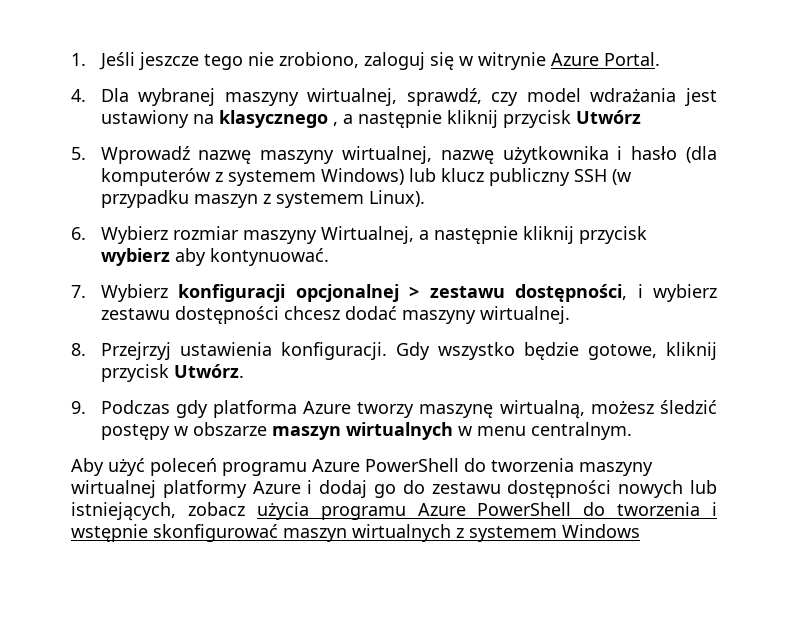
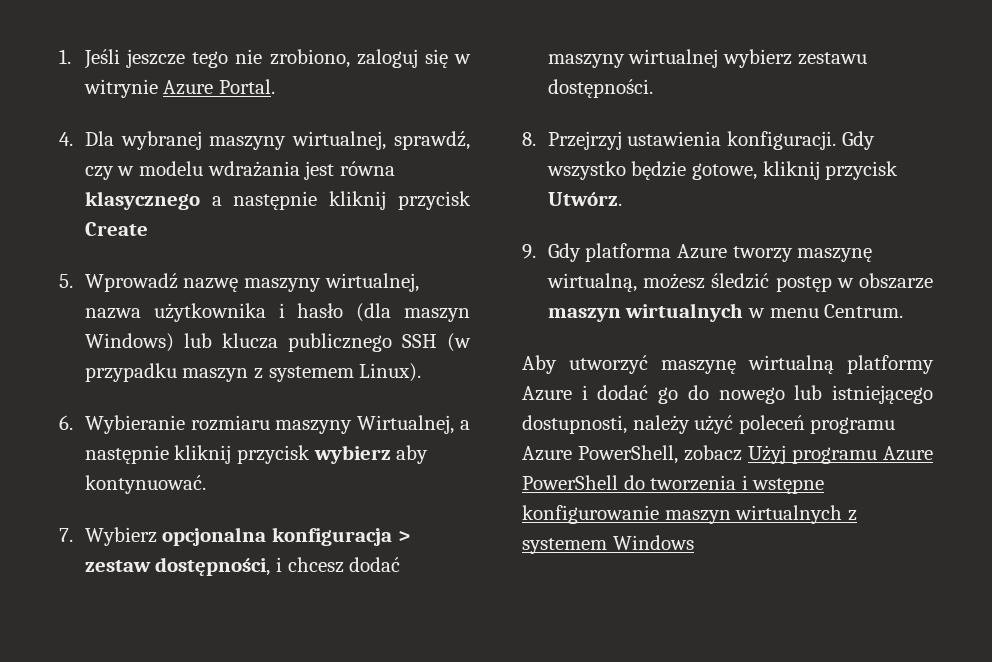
- 4. Dla wybranej maszyny wirtualnej, sprawdź, czy model wdrażania jest ustawiony na klasycznego , a następnie kliknij przycisk Utwórz
+ 4. Dla wybranej maszyny wirtualnej, sprawdź, czy w modelu wdrażania jest równa klasycznego a następnie kliknij przycisk Create
- 5. Wprowadź nazwę maszyny wirtualnej, nazwę użytkownika i hasło (dla komputerów z systemem Windows) lub klucz publiczny SSH (w przypadku maszyn z systemem Linux).
+ 5. Wprowadź nazwę maszyny wirtualnej, nazwa użytkownika i hasło (dla maszyn Windows) lub klucza publicznego SSH (w przypadku maszyn z systemem Linux).
- 6. Wybierz rozmiar maszyny Wirtualnej, a następnie kliknij przycisk wybierz aby kontynuować.
+ 6. Wybieranie rozmiaru maszyny Wirtualnej, a następnie kliknij przycisk wybierz aby kontynuować.
- 7. Wybierz konfiguracji opcjonalnej > zestawu dostępności, i wybierz zestawu dostępności chcesz dodać maszyny wirtualnej.
+ 7. Wybierz opcjonalna konfiguracja > zestaw dostępności, i chcesz dodać maszyny wirtualnej wybierz zestawu dostępności.
- 9. Podczas gdy platforma Azure tworzy maszynę wirtualną, możesz śledzić postępy w obszarze maszyn wirtualnych w menu centralnym.
+ 9. Gdy platforma Azure tworzy maszynę wirtualną, możesz śledzić postęp w obszarze maszyn wirtualnych w menu Centrum.
- Aby użyć poleceń programu Azure PowerShell do tworzenia maszyny wirtualnej platformy Azure i dodaj go do zestawu dostępności nowych lub istniejących, zobacz użycia programu Azure PowerShell do tworzenia i wstępnie skonfigurować maszyn wirtualnych z systemem Windows
+ Aby utworzyć maszynę wirtualną platformy Azure i dodać go do nowego lub istniejącego dostupnosti, należy użyć poleceń programu Azure PowerShell, zobacz Użyj programu Azure PowerShell do tworzenia i wstępne konfigurowanie maszyn wirtualnych z systemem Windows

